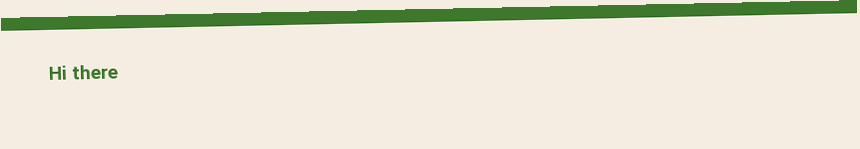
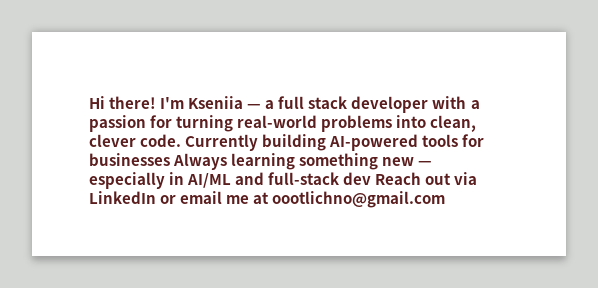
- Hi there
+ Hi there! I'm Kseniia — a full stack developer with a passion for turning real-world problems into clean, clever code. Currently building AI-powered tools for businesses Always learning something new — especially in AI/ML and full-stack dev Reach out via LinkedIn or email me at oootlichno@gmail.com

